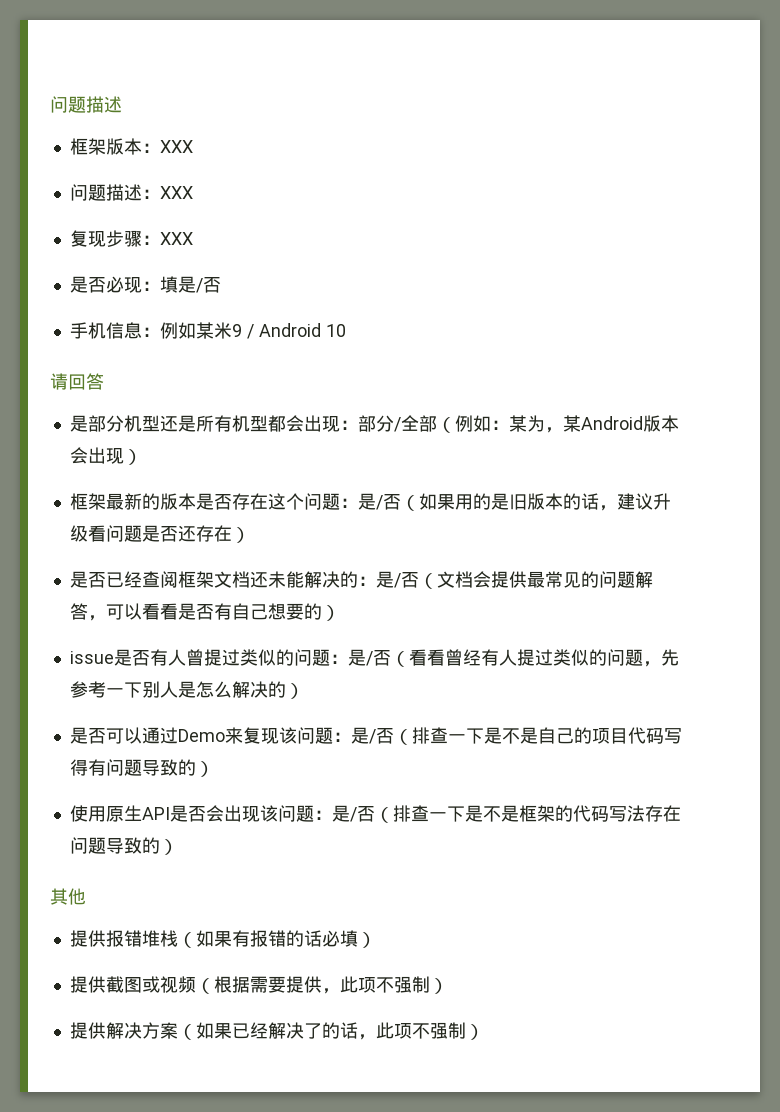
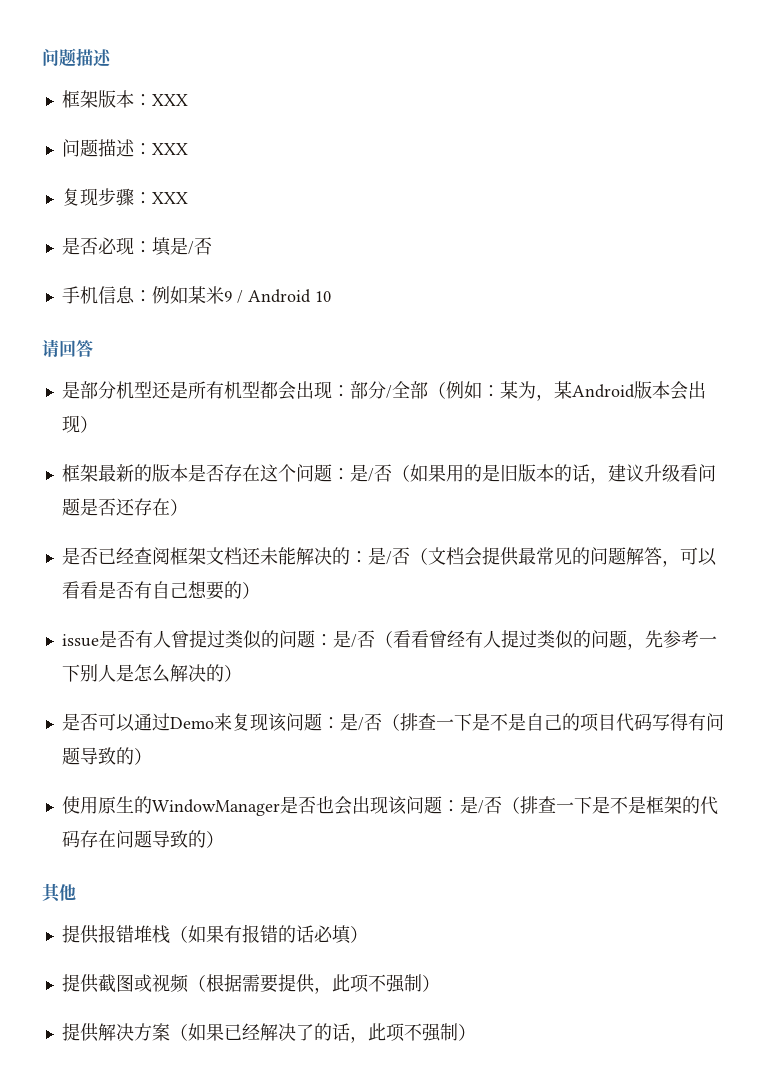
- 使用原生API是否会出现该问题：是/否（排查一下是不是框架的代码写法存在问题导致的）
+ 使用原生的WindowManager是否也会出现该问题：是/否（排查一下是不是框架的代码存在问题导致的）

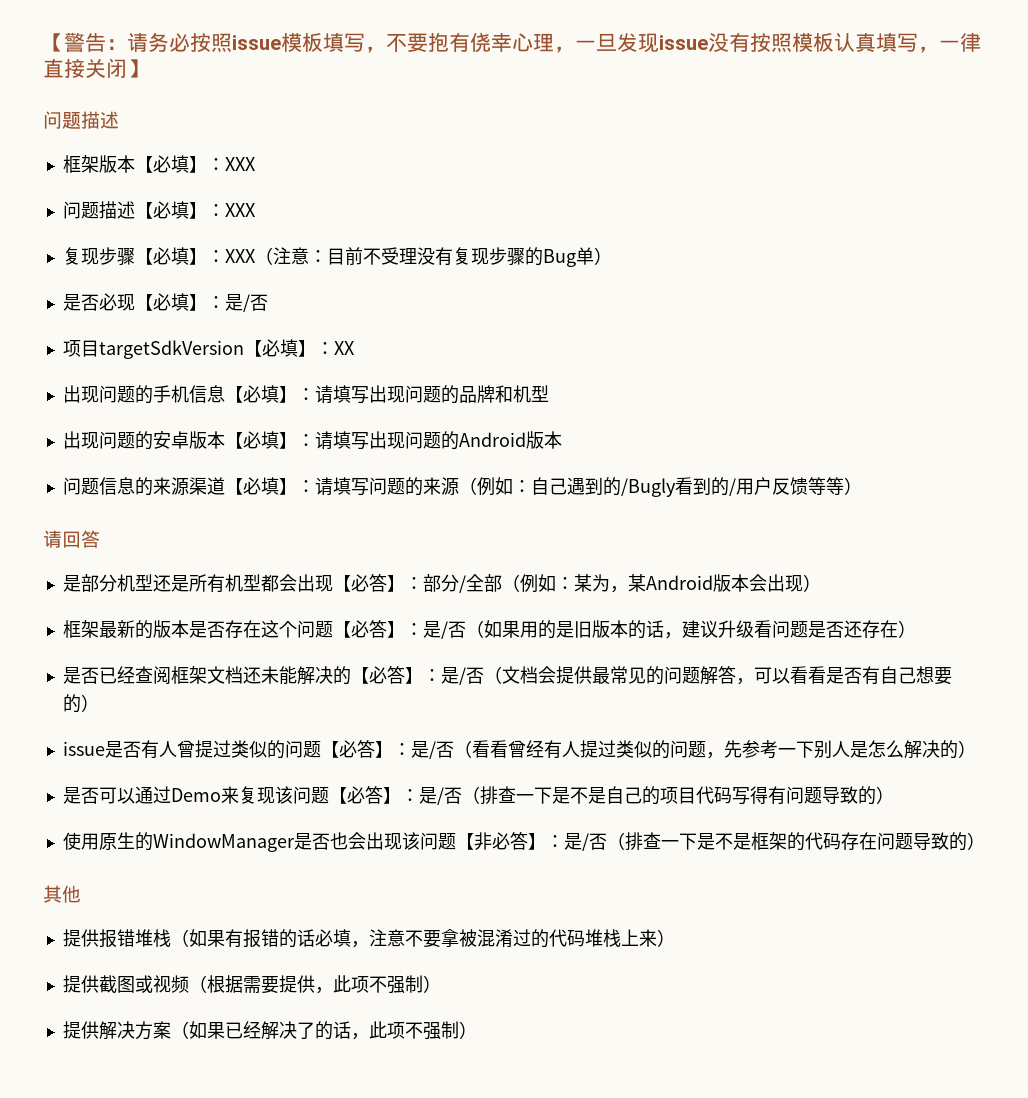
+ 【警告：请务必按照issue模板填写，不要抱有侥幸心理，一旦发现issue没有按照模板认真填写，一律直接关闭】
- 框架版本：XXX
+ 框架版本【必填】：XXX
- 问题描述：XXX
+ 问题描述【必填】：XXX
- 复现步骤：XXX
+ 复现步骤【必填】：XXX（注意：目前不受理没有复现步骤的Bug单）
- 是否必现：填是/否
+ 是否必现【必填】：是/否
- 手机信息：例如某米9 / Android 10
+ 项目targetSdkVersion【必填】：XX
+ 出现问题的手机信息【必填】：请填写出现问题的品牌和机型
+ 出现问题的安卓版本【必填】：请填写出现问题的Android版本
+ 问题信息的来源渠道【必填】：请填写问题的来源（例如：自己遇到的/Bugly看到的/用户反馈等等）
- 是部分机型还是所有机型都会出现：部分/全部（例如：某为，某Android版本会出现）
+ 是部分机型还是所有机型都会出现【必答】：部分/全部（例如：某为，某Android版本会出现）
- 框架最新的版本是否存在这个问题：是/否（如果用的是旧版本的话，建议升级看问题是否还存在）
+ 框架最新的版本是否存在这个问题【必答】：是/否（如果用的是旧版本的话，建议升级看问题是否还存在）
- 是否已经查阅框架文档还未能解决的：是/否（文档会提供最常见的问题解答，可以看看是否有自己想要的）
+ 是否已经查阅框架文档还未能解决的【必答】：是/否（文档会提供最常见的问题解答，可以看看是否有自己想要的）
- issue是否有人曾提过类似的问题：是/否（看看曾经有人提过类似的问题，先参考一下别人是怎么解决的）
+ issue是否有人曾提过类似的问题【必答】：是/否（看看曾经有人提过类似的问题，先参考一下别人是怎么解决的）
- 是否可以通过Demo来复现该问题：是/否（排查一下是不是自己的项目代码写得有问题导致的）
+ 是否可以通过Demo来复现该问题【必答】：是/否（排查一下是不是自己的项目代码写得有问题导致的）
- 使用原生的WindowManager是否也会出现该问题：是/否（排查一下是不是框架的代码存在问题导致的）
+ 使用原生的WindowManager是否也会出现该问题【非必答】：是/否（排查一下是不是框架的代码存在问题导致的）
- 提供报错堆栈（如果有报错的话必填）
+ 提供报错堆栈（如果有报错的话必填，注意不要拿被混淆过的代码堆栈上来）

